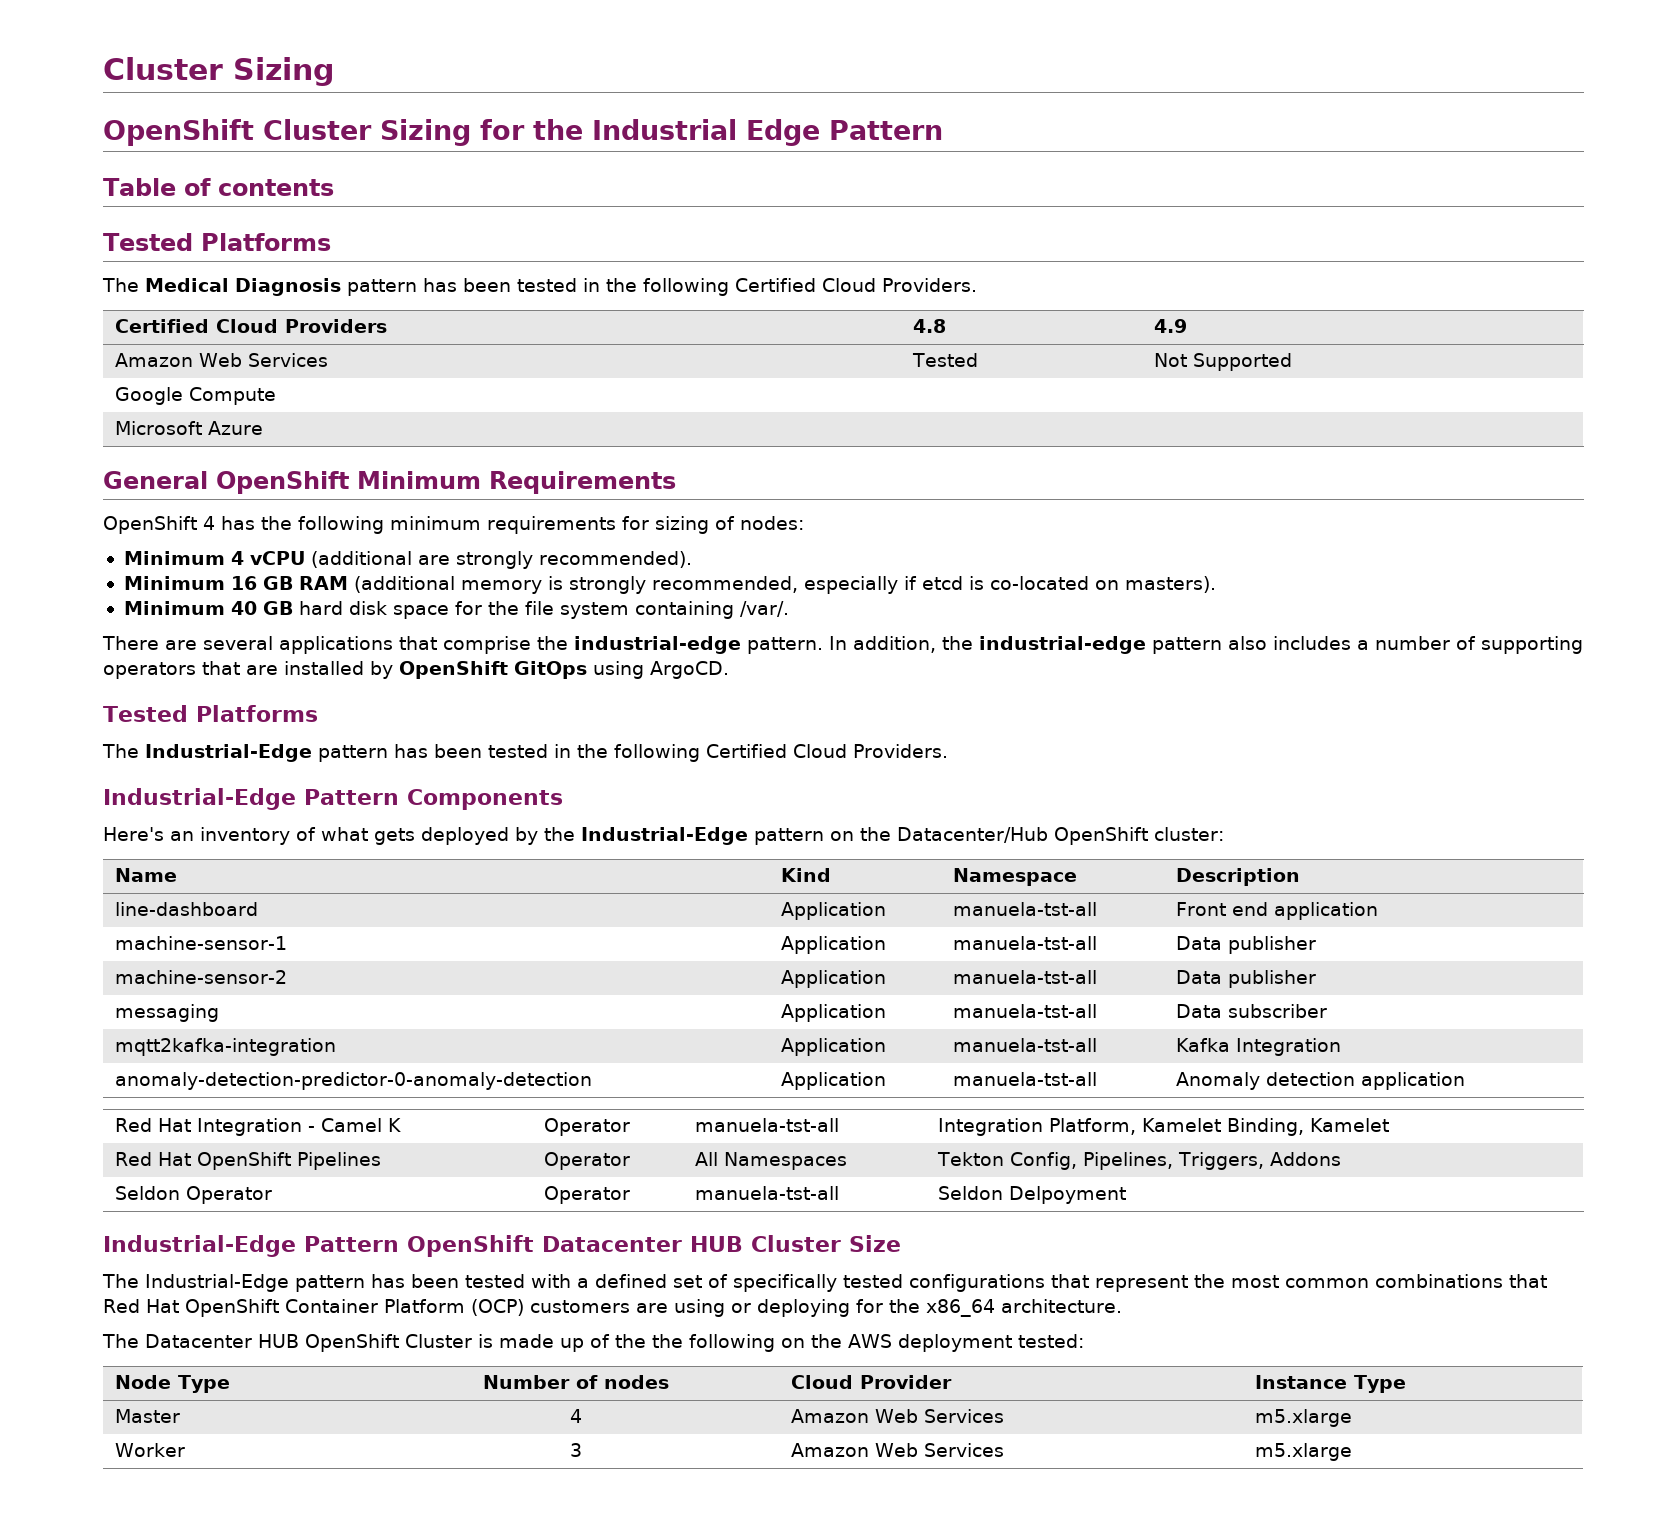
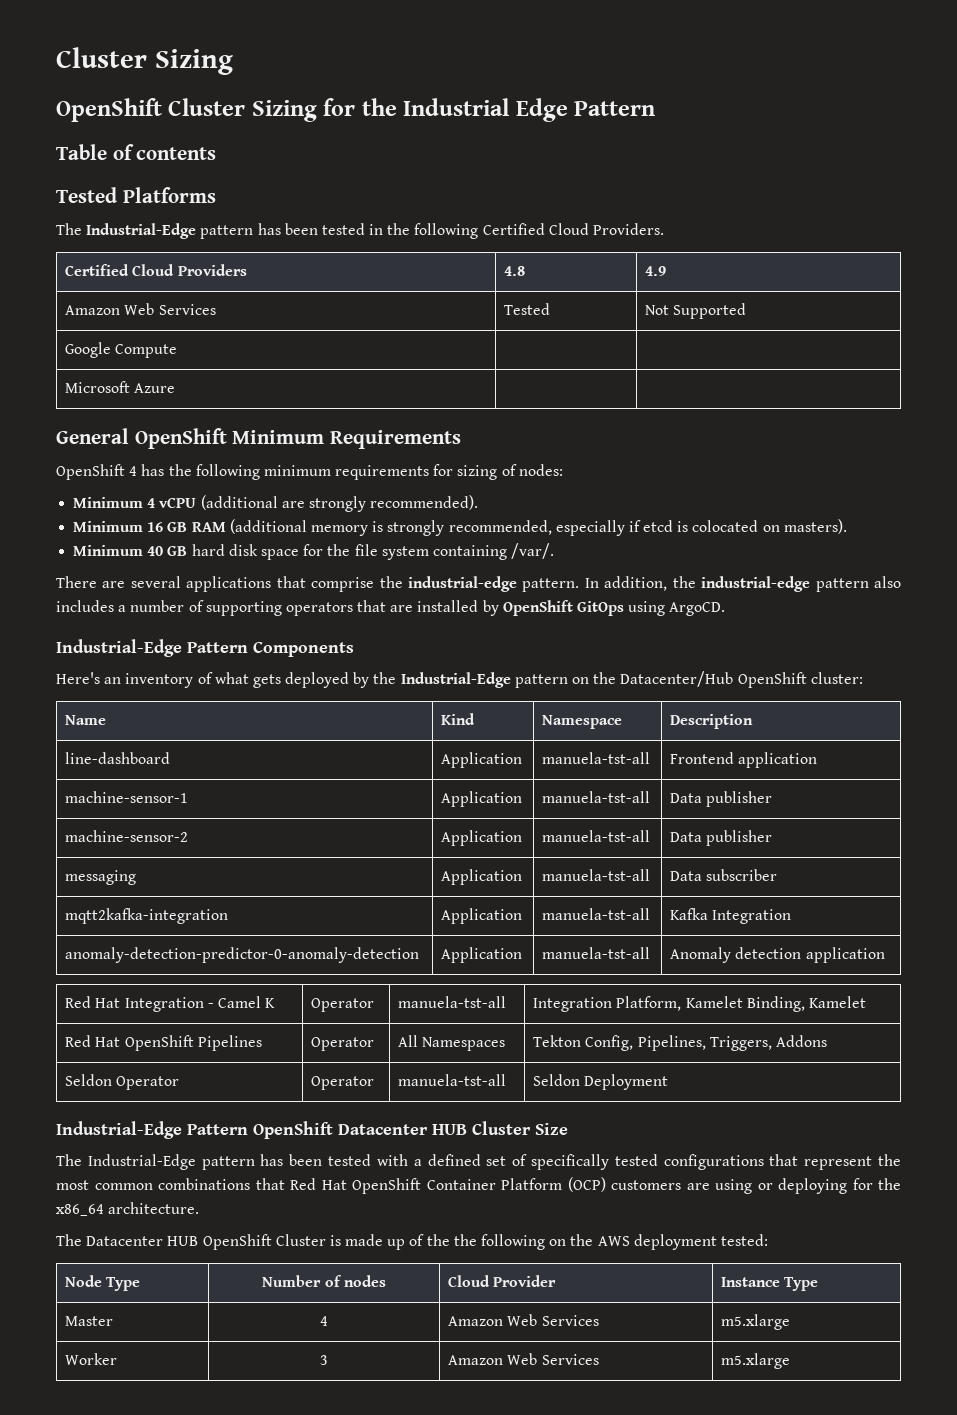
- The Medical Diagnosis pattern has been tested in the following Certified Cloud Providers.
+ The Industrial-Edge pattern has been tested in the following Certified Cloud Providers.
- Minimum 16 GB RAM (additional memory is strongly recommended, especially if etcd is co-located on masters).
+ Minimum 16 GB RAM (additional memory is strongly recommended, especially if etcd is colocated on masters).
  In addition, the industrial-edge pattern also includes a number of supporting operators that are installed by OpenShift GitOps using ArgoCD.
- Tested Platforms
- The Industrial-Edge pattern has been tested in the following Certified Cloud Providers.
- line-dashboard | Application | manuela-tst-all | Front end application
+ line-dashboard | Application | manuela-tst-all | Frontend application
- Seldon Operator | Operator | manuela-tst-all | Seldon Delpoyment
+ Seldon Operator | Operator | manuela-tst-all | Seldon Deployment

